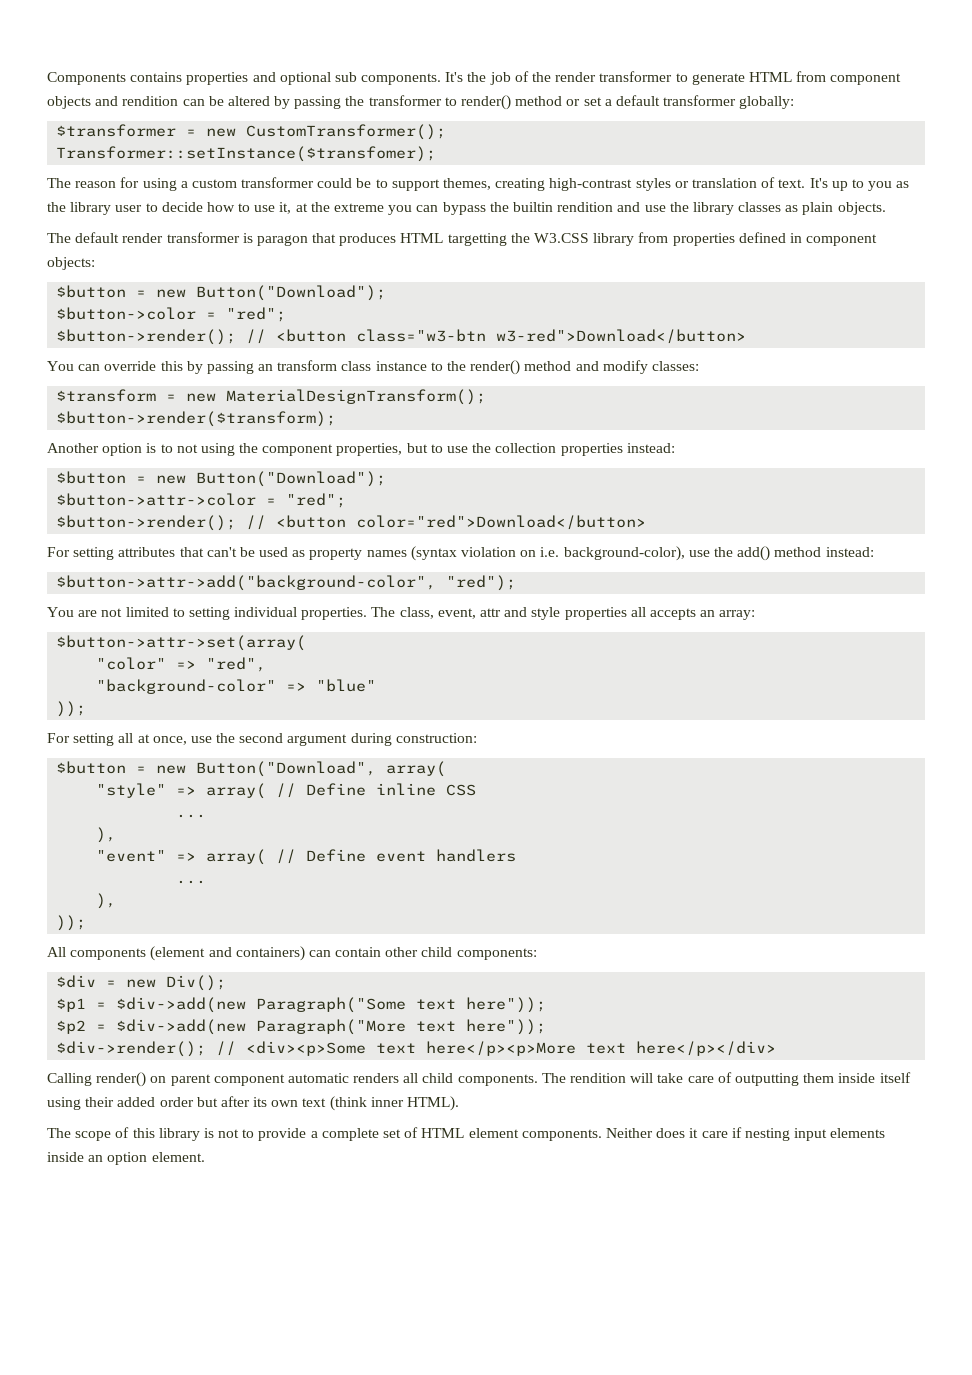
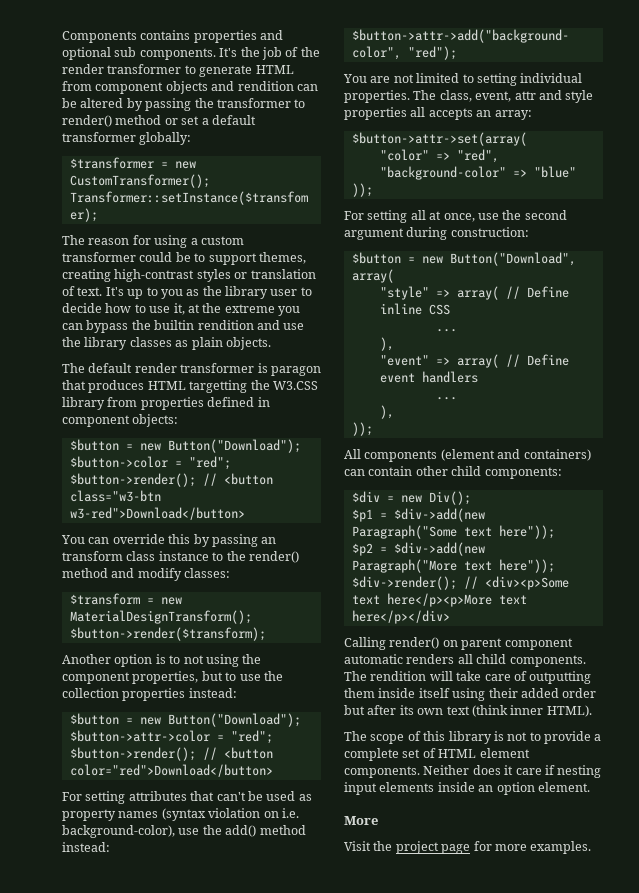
+ More
+ Visit the project page for more examples.

